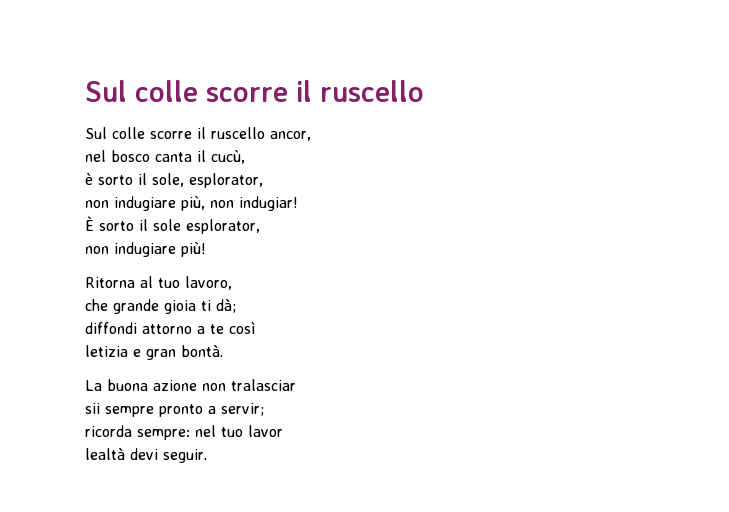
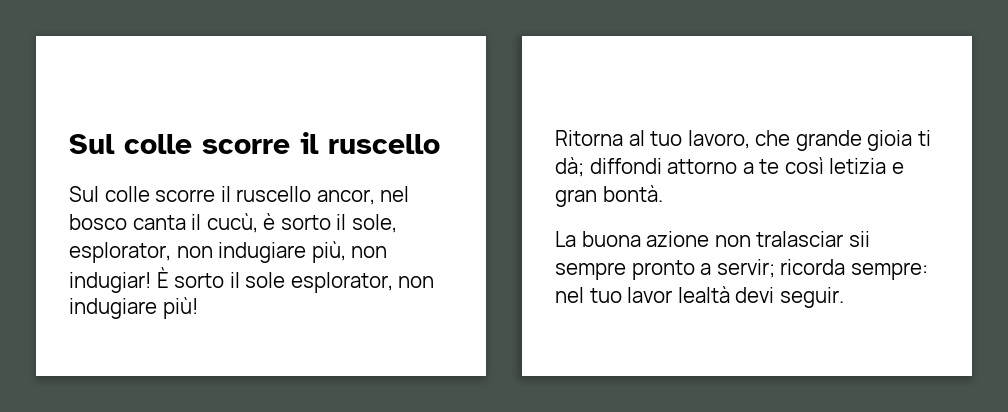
- Sul colle scorre il ruscello ancor,
- nel bosco canta il cucù,
- è sorto il sole, esplorator,
- non indugiare più, non indugiar!
- È sorto il sole esplorator,
- non indugiare più!
+ Sul colle scorre il ruscello ancor, nel bosco canta il cucù, è sorto il sole, esplorator, non indugiare più, non indugiar! È sorto il sole esplorator, non indugiare più!
- Ritorna al tuo lavoro,
- che grande gioia ti dà;
- diffondi attorno a te così
- letizia e gran bontà.
+ Ritorna al tuo lavoro, che grande gioia ti dà; diffondi attorno a te così letizia e gran bontà.
- La buona azione non tralasciar
- sii sempre pronto a servir;
- ricorda sempre: nel tuo lavor
- lealtà devi seguir.
+ La buona azione non tralasciar sii sempre pronto a servir; ricorda sempre: nel tuo lavor lealtà devi seguir.

